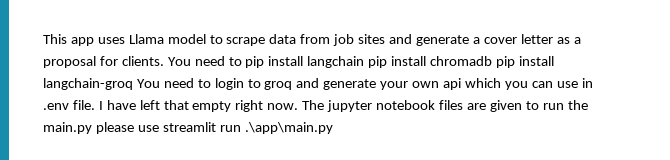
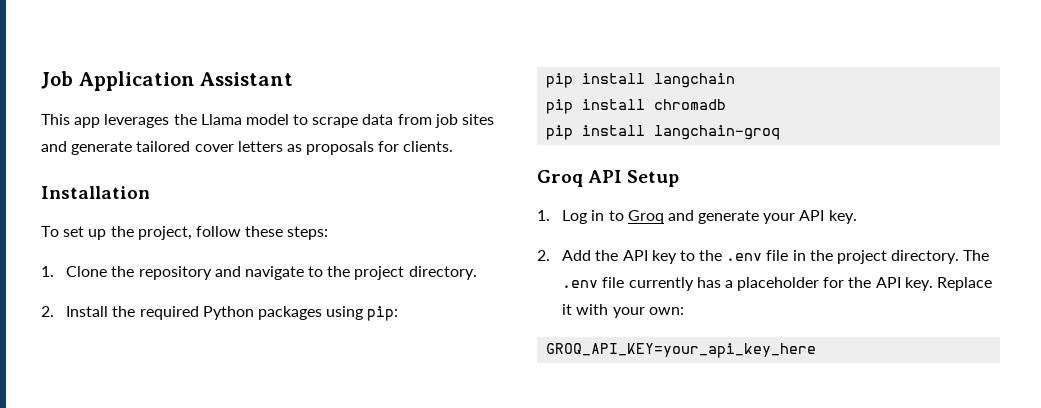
- This app uses Llama model to scrape data from job sites and generate a cover letter as a proposal for clients. You need to pip install langchain pip install chromadb pip install langchain-groq You need to login to groq and generate your own api which you can use in .env file. I have left that empty right now. The jupyter notebook files are given to run the main.py please use streamlit run .\app\main.py
+ Job Application Assistant
+ This app leverages the Llama model to scrape data from job sites and generate tailored cover letters as proposals for clients.
+ Installation
+ To set up the project, follow these steps:
+ 1. Clone the repository and navigate to the project directory.
+ 2. Install the required Python packages using pip:
+ pip install langchain
+ pip install chromadb
+ pip install langchain-groq
+ Groq API Setup
+ 1. Log in to Groq and generate your API key.
+ 2. Add the API key to the .env file in the project directory. The .env file currently has a placeholder for the API key. Replace it with your own:
+ GROQ_API_KEY=your_api_key_here

